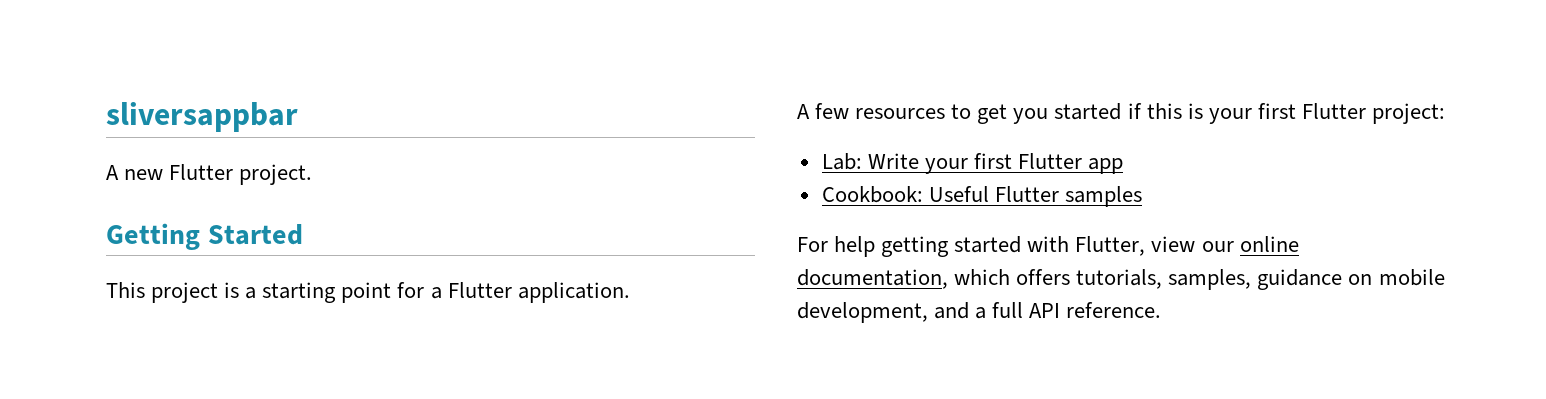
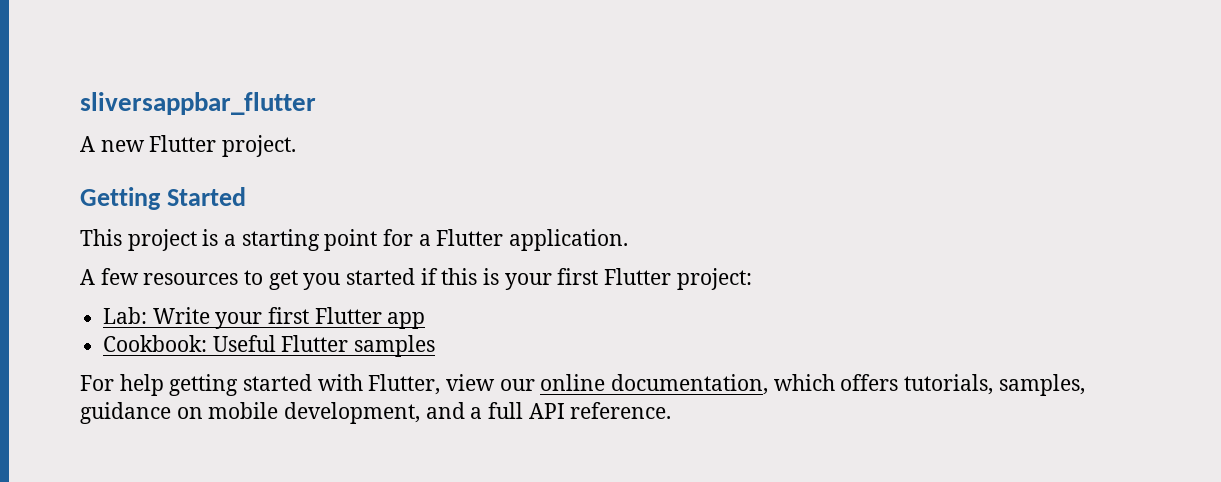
- sliversappbar
+ sliversappbar_flutter

